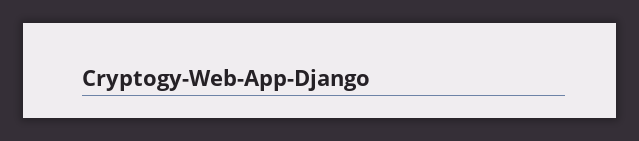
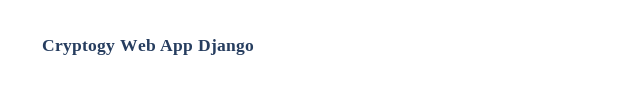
- Cryptogy-Web-App-Django
+ Cryptogy Web App Django

